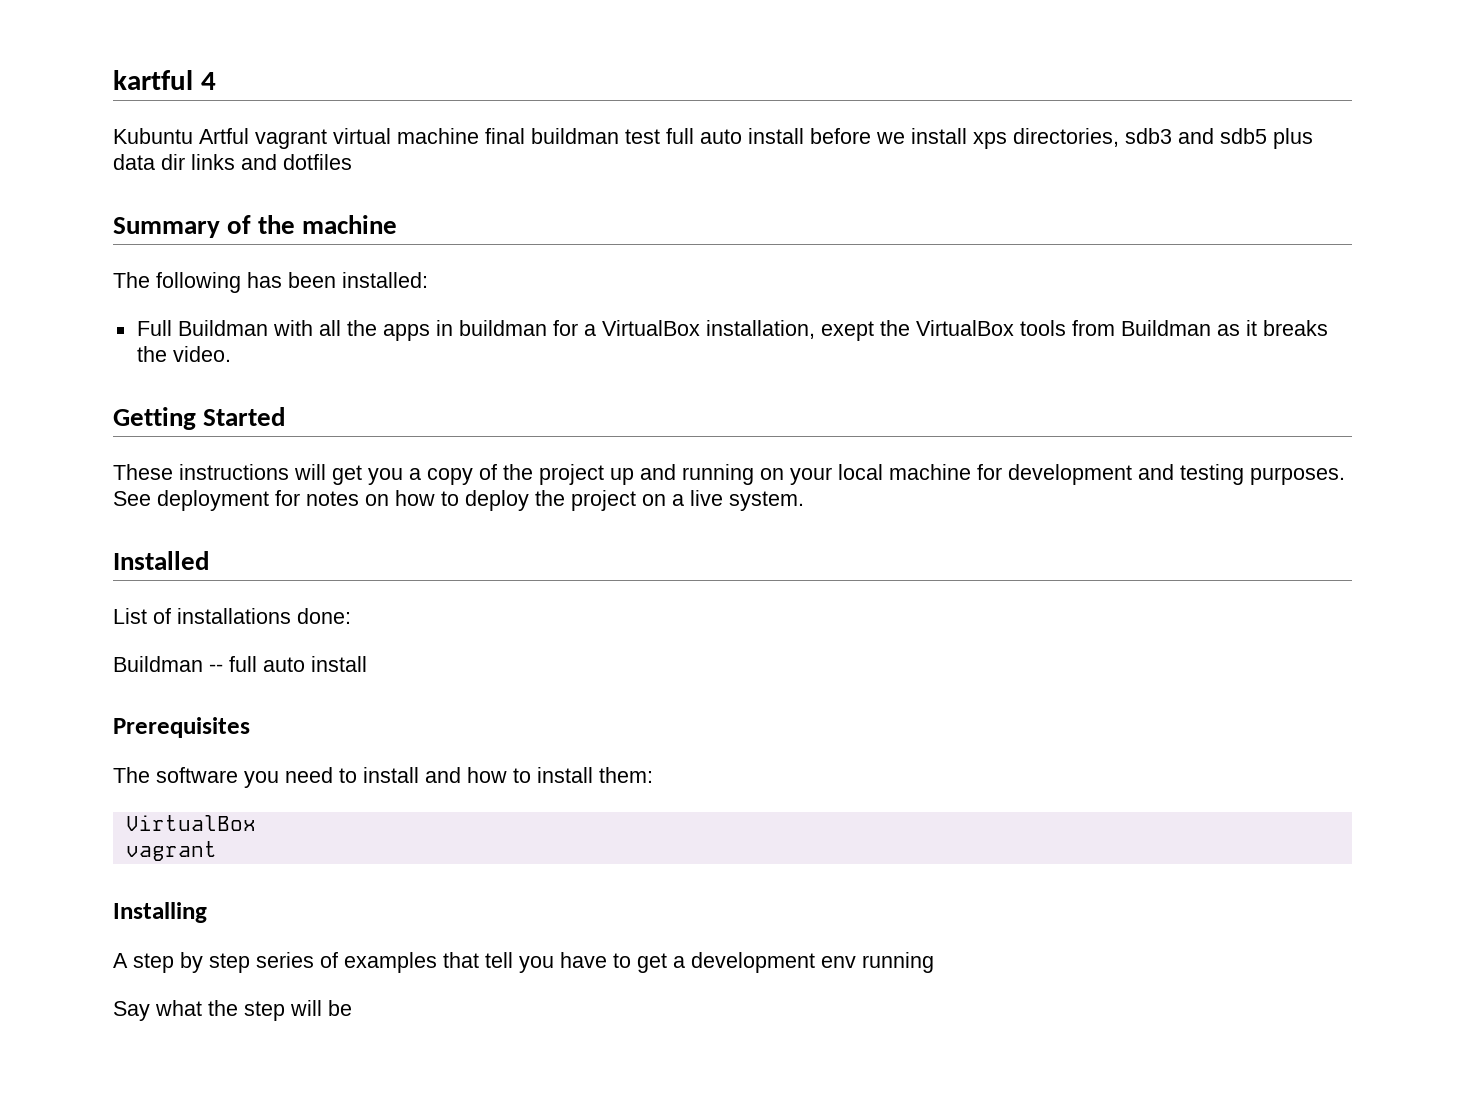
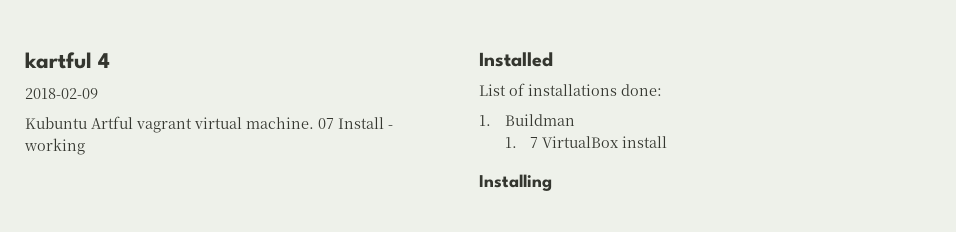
+ 2018-02-09
- Kubuntu Artful vagrant virtual machine final buildman test full auto install before we install xps directories, sdb3 and sdb5 plus data dir links and dotfiles
- Summary of the machine
- The following has been installed:
- Full Buildman with all the apps in buildman for a VirtualBox installation, exept the VirtualBox tools from Buildman as it breaks the video.
- Getting Started
- These instructions will get you a copy of the project up and running on your local machine for development and testing purposes. See deployment for notes on how to deploy the project on a live system.
+ Kubuntu Artful vagrant virtual machine. 07 Install - working
- Buildman -- full auto install
- Prerequisites
- The software you need to install and how to install them:
- VirtualBox
- vagrant
+ 1. Buildman
+ 1. 7 VirtualBox install
  Installing
- A step by step series of examples that tell you have to get a development env running
- Say what the step will be

